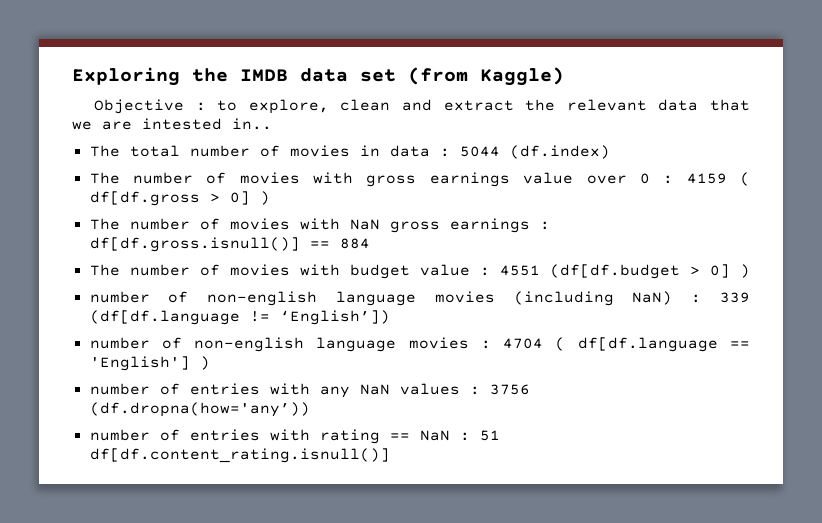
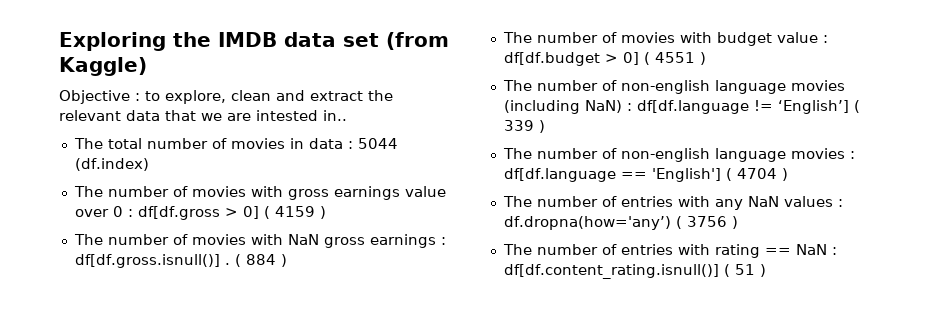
- The number of movies with gross earnings value over 0 : 4159 ( df[df.gross > 0] )
+ The number of movies with gross earnings value over 0 : df[df.gross > 0] ( 4159 )
- The number of movies with NaN gross earnings : df[df.gross.isnull()] == 884
+ The number of movies with NaN gross earnings : df[df.gross.isnull()] . ( 884 )
- The number of movies with budget value : 4551 (df[df.budget > 0] )
- number of non-english language movies (including NaN) : 339 (df[df.language != ‘English’])
- number of non-english language movies : 4704 ( df[df.language == 'English'] )
- number of entries with any NaN values : 3756 (df.dropna(how='any’))
- number of entries with rating == NaN : 51 df[df.content_rating.isnull()]
+ The number of movies with budget value : df[df.budget > 0] ( 4551 )
+ The number of non-english language movies (including NaN) : df[df.language != ‘English’] ( 339 )
+ The number of non-english language movies : df[df.language == 'English'] ( 4704 )
+ The number of entries with any NaN values : df.dropna(how='any’) ( 3756 )
+ The number of entries with rating == NaN : df[df.content_rating.isnull()] ( 51 )

